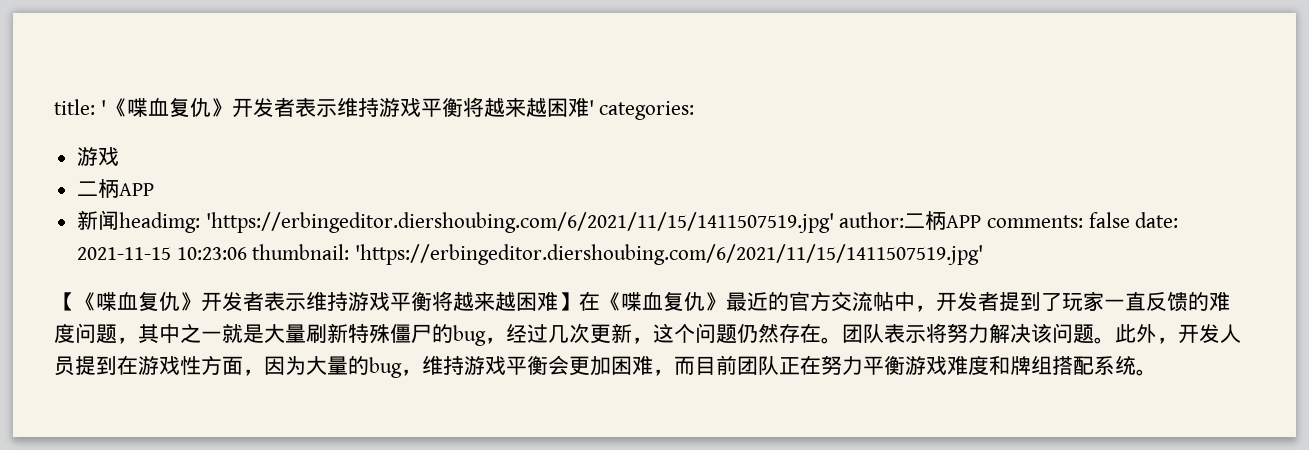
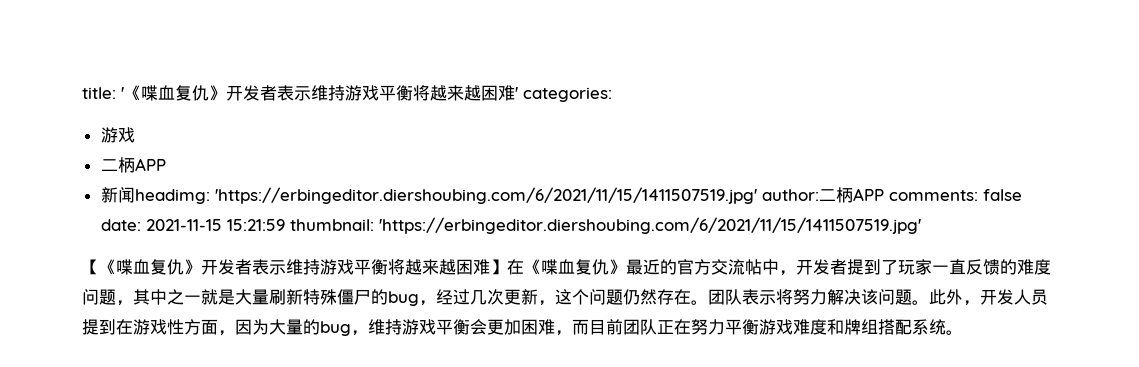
- 新闻headimg: 'https://erbingeditor.diershoubing.com/6/2021/11/15/1411507519.jpg' author:二柄APP comments: false date: 2021-11-15 10:23:06 thumbnail: 'https://erbingeditor.diershoubing.com/6/2021/11/15/1411507519.jpg'
+ 新闻headimg: 'https://erbingeditor.diershoubing.com/6/2021/11/15/1411507519.jpg' author:二柄APP comments: false date: 2021-11-15 15:21:59 thumbnail: 'https://erbingeditor.diershoubing.com/6/2021/11/15/1411507519.jpg'

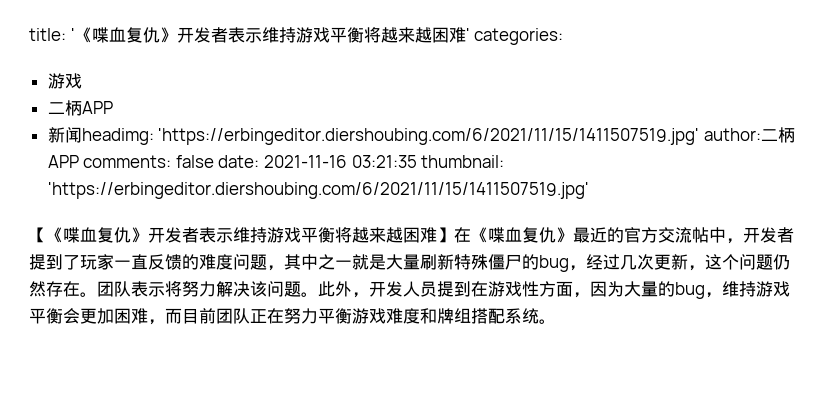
- 新闻headimg: 'https://erbingeditor.diershoubing.com/6/2021/11/15/1411507519.jpg' author:二柄APP comments: false date: 2021-11-15 15:21:59 thumbnail: 'https://erbingeditor.diershoubing.com/6/2021/11/15/1411507519.jpg'
+ 新闻headimg: 'https://erbingeditor.diershoubing.com/6/2021/11/15/1411507519.jpg' author:二柄APP comments: false date: 2021-11-16 03:21:35 thumbnail: 'https://erbingeditor.diershoubing.com/6/2021/11/15/1411507519.jpg'

